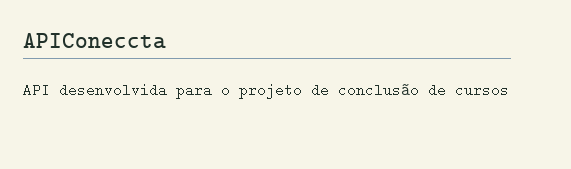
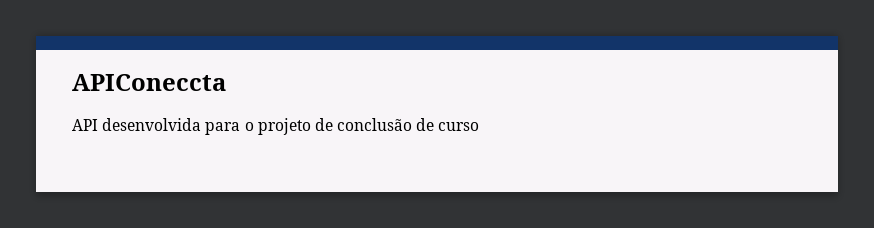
- API desenvolvida para o projeto de conclusão de cursos
+ API desenvolvida para o projeto de conclusão de curso

